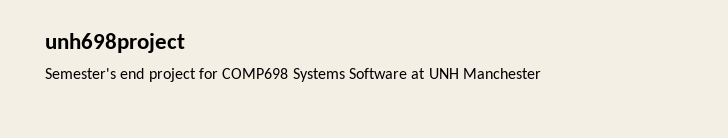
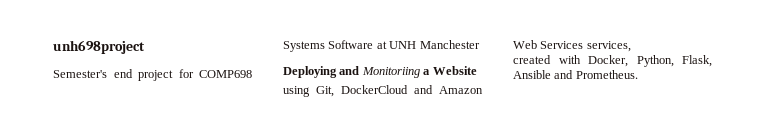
+ Deploying and Monitoriing a Website
+ using Git, DockerCloud and Amazon Web Services services,
+ created with Docker, Python, Flask, Ansible and Prometheus.

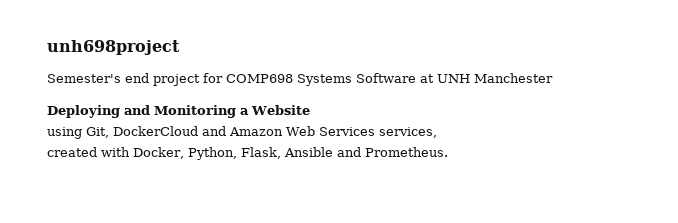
- Deploying and Monitoriing a Website
+ Deploying and Monitoring a Website

